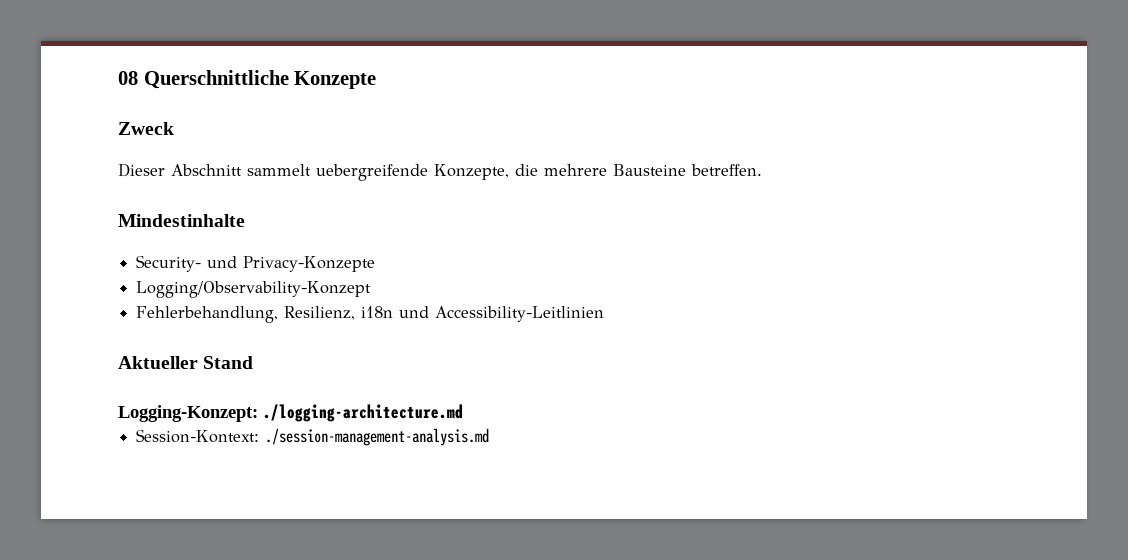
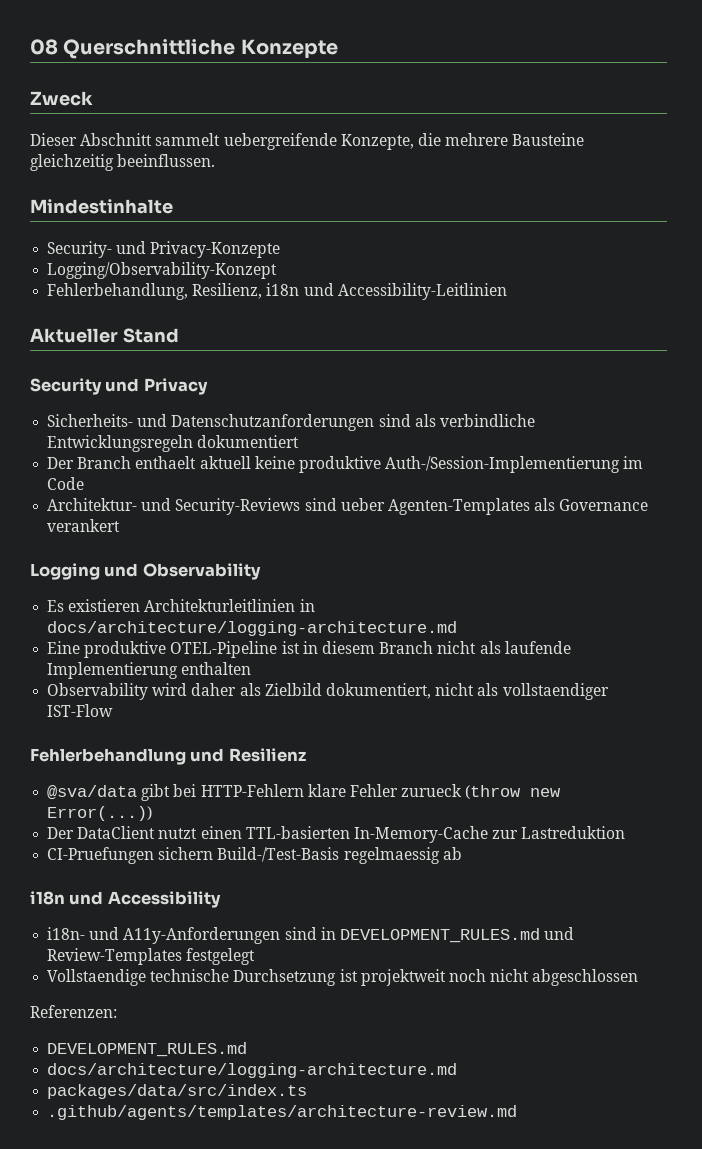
- Dieser Abschnitt sammelt uebergreifende Konzepte, die mehrere Bausteine betreffen.
+ Dieser Abschnitt sammelt uebergreifende Konzepte, die mehrere Bausteine gleichzeitig beeinflussen.
- Logging-Konzept: ./logging-architecture.md
- Session-Kontext: ./session-management-analysis.md
+ Security und Privacy
+ Sicherheits- und Datenschutzanforderungen sind als verbindliche Entwicklungsregeln dokumentiert
+ Der Branch enthaelt aktuell keine produktive Auth-/Session-Implementierung im Code
+ Architektur- und Security-Reviews sind ueber Agenten-Templates als Governance verankert
+ Logging und Observability
+ Es existieren Architekturleitlinien in docs/architecture/logging-architecture.md
+ Eine produktive OTEL-Pipeline ist in diesem Branch nicht als laufende Implementierung enthalten
+ Observability wird daher als Zielbild dokumentiert, nicht als vollstaendiger IST-Flow
+ Fehlerbehandlung und Resilienz
+ @sva/data gibt bei HTTP-Fehlern klare Fehler zurueck (throw new Error(...))
+ Der DataClient nutzt einen TTL-basierten In-Memory-Cache zur Lastreduktion
+ CI-Pruefungen sichern Build-/Test-Basis regelmaessig ab
+ i18n und Accessibility
+ i18n- und A11y-Anforderungen sind in DEVELOPMENT_RULES.md und Review-Templates festgelegt
+ Vollstaendige technische Durchsetzung ist projektweit noch nicht abgeschlossen
+ Referenzen:
+ DEVELOPMENT_RULES.md
+ docs/architecture/logging-architecture.md
+ packages/data/src/index.ts
+ .github/agents/templates/architecture-review.md

